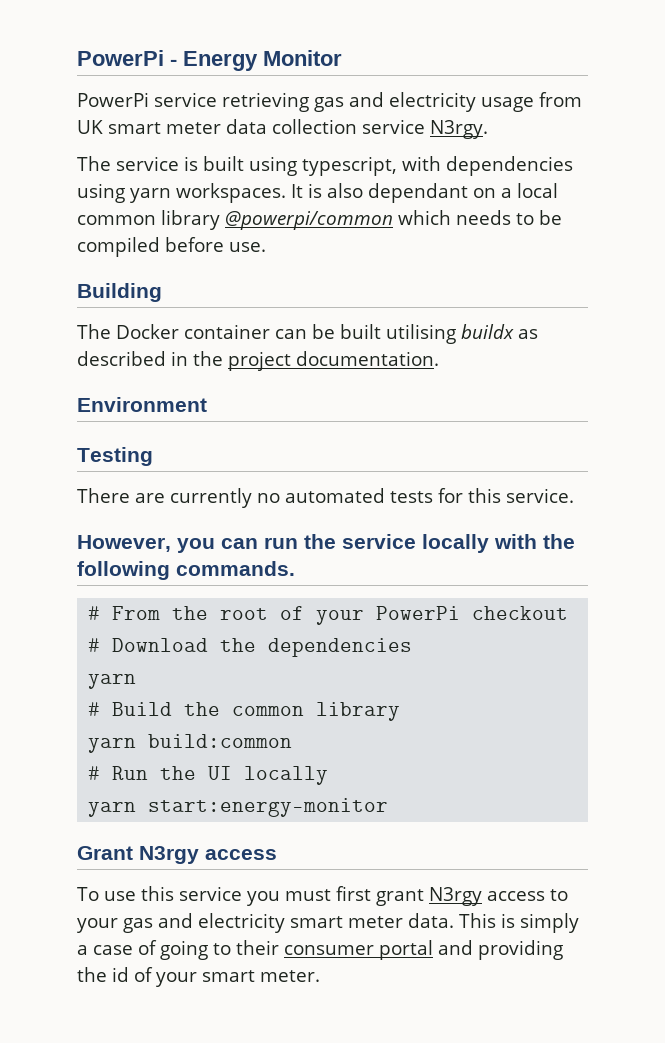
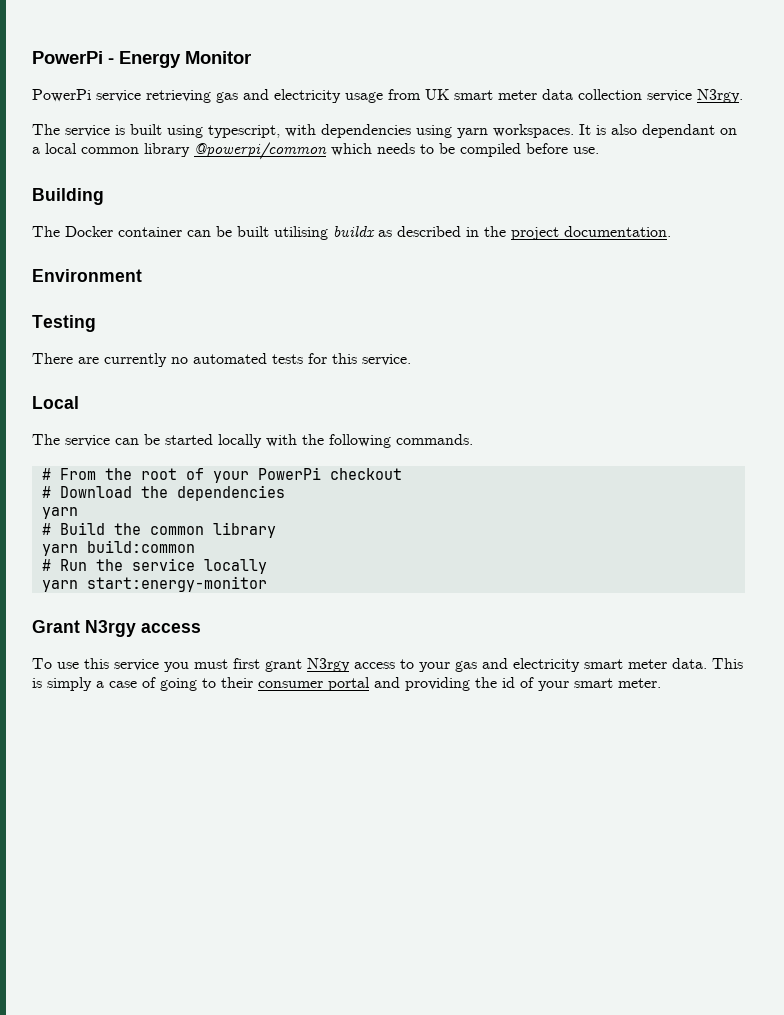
- However, you can run the service locally with the following commands.
+ Local
+ The service can be started locally with the following commands.
- # Run the UI locally
+ # Run the service locally

